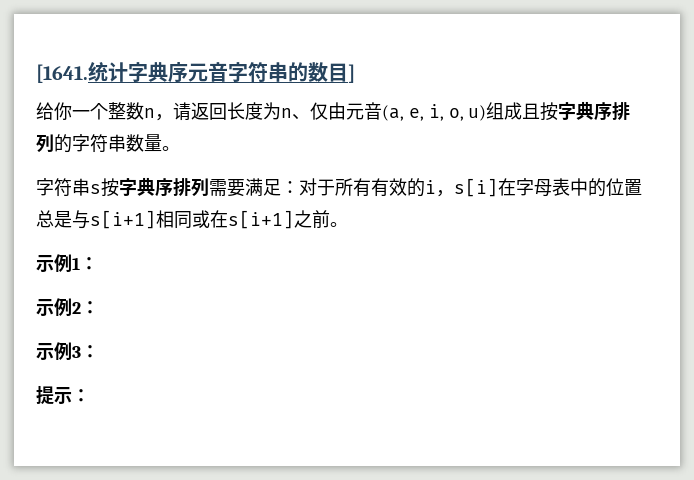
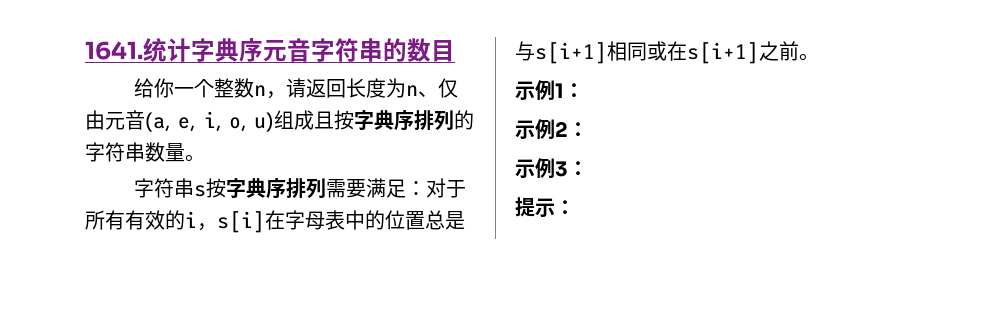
- [1641.
+ 1641.
- 统计字典序元音字符串的数目]
+ 统计字典序元音字符串的数目

